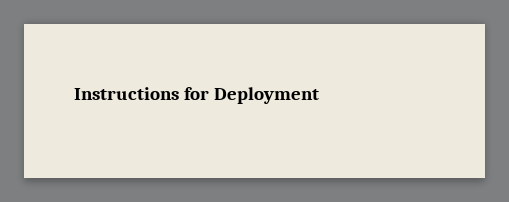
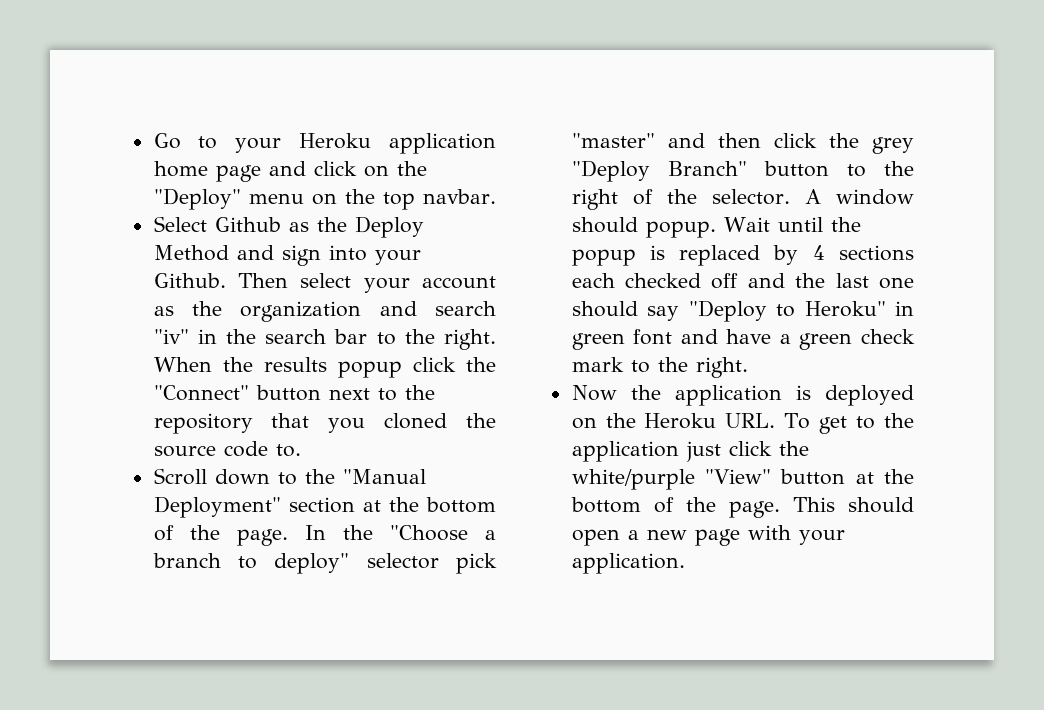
- Instructions for Deployment
+ Go to your Heroku application home page and click on the "Deploy" menu on the top navbar.
+ Select Github as the Deploy Method and sign into your Github. Then select your account as the organization and search "iv" in the search bar to the right. When the results popup click the "Connect" button next to the repository that you cloned the source code to.
+ Scroll down to the "Manual Deployment" section at the bottom of the page. In the "Choose a branch to deploy" selector pick "master" and then click the grey "Deploy Branch" button to the right of the selector. A window should popup. Wait until the popup is replaced by 4 sections each checked off and the last one should say "Deploy to Heroku" in green font and have a green check mark to the right.
+ Now the application is deployed on the Heroku URL. To get to the application just click the white/purple "View" button at the bottom of the page. This should open a new page with your application.

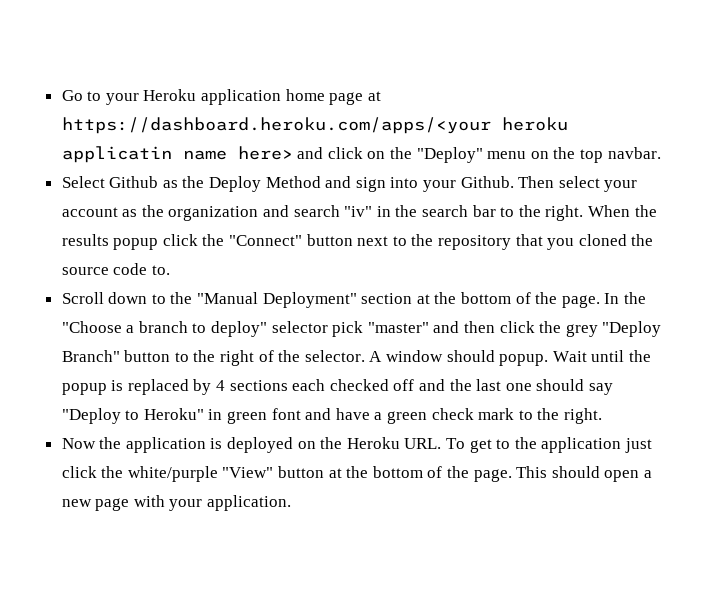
- Go to your Heroku application home page and click on the "Deploy" menu on the top navbar.
+ Go to your Heroku application home page at https://dashboard.heroku.com/apps/<your heroku applicatin name here> and click on the "Deploy" menu on the top navbar.

